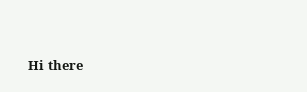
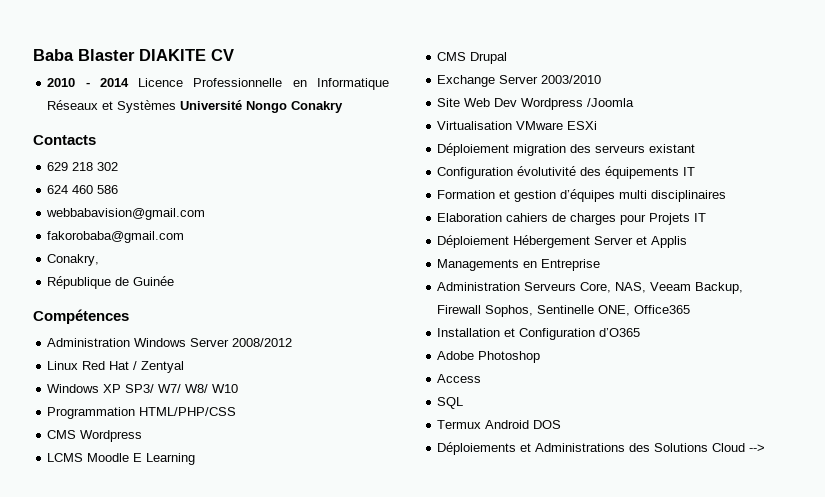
- Hi there
+ Baba Blaster DIAKITE CV
+ 2010 - 2014 Licence Professionnelle en Informatique Réseaux et Systèmes Université Nongo Conakry
+ Contacts
+ 629 218 302
+ 624 460 586
+ webbabavision@gmail.com
+ fakorobaba@gmail.com
+ Conakry,
+ République de Guinée
+ Compétences
+ Administration Windows Server 2008/2012
+ Linux Red Hat / Zentyal
+ Windows XP SP3/ W7/ W8/ W10
+ Programmation HTML/PHP/CSS
+ CMS Wordpress
+ LCMS Moodle E Learning
+ CMS Drupal
+ Exchange Server 2003/2010
+ Site Web Dev Wordpress /Joomla
+ Virtualisation VMware ESXi
+ Déploiement migration des serveurs existant
+ Configuration évolutivité des équipements IT
+ Formation et gestion d’équipes multi disciplinaires
+ Elaboration cahiers de charges pour Projets IT
+ Déploiement Hébergement Server et Applis
+ Managements en Entreprise
+ Administration Serveurs Core, NAS, Veeam Backup, Firewall Sophos, Sentinelle ONE, Office365
+ Installation et Configuration d’O365
+ Adobe Photoshop
+ Access
+ SQL
+ Termux Android DOS
+ Déploiements et Administrations des Solutions Cloud -->

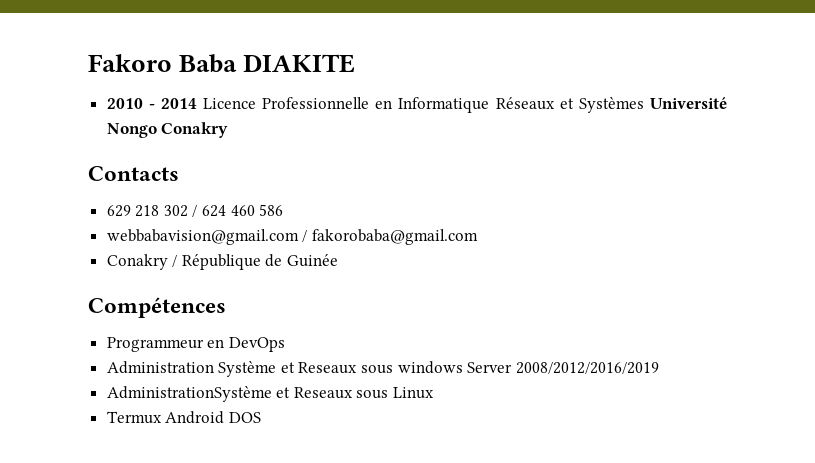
- Baba Blaster DIAKITE CV
+ Fakoro Baba DIAKITE
- 629 218 302
- 624 460 586
+ 629 218 302 / 624 460 586
- webbabavision@gmail.com
- fakorobaba@gmail.com
+ webbabavision@gmail.com / fakorobaba@gmail.com
- Conakry,
- République de Guinée
+ Conakry / République de Guinée
- Administration Windows Server 2008/2012
- Linux Red Hat / Zentyal
- Windows XP SP3/ W7/ W8/ W10
- Programmation HTML/PHP/CSS
- CMS Wordpress
- LCMS Moodle E Learning
- CMS Drupal
- Exchange Server 2003/2010
- Site Web Dev Wordpress /Joomla
- Virtualisation VMware ESXi
- Déploiement migration des serveurs existant
- Configuration évolutivité des équipements IT
- Formation et gestion d’équipes multi disciplinaires
- Elaboration cahiers de charges pour Projets IT
- Déploiement Hébergement Server et Applis
- Managements en Entreprise
- Administration Serveurs Core, NAS, Veeam Backup, Firewall Sophos, Sentinelle ONE, Office365
- Installation et Configuration d’O365
- Adobe Photoshop
- Access
- SQL
+ Programmeur en DevOps
+ Administration Système et Reseaux sous windows Server 2008/2012/2016/2019
+ AdministrationSystème et Reseaux sous Linux
  Termux Android DOS
- Déploiements et Administrations des Solutions Cloud -->

